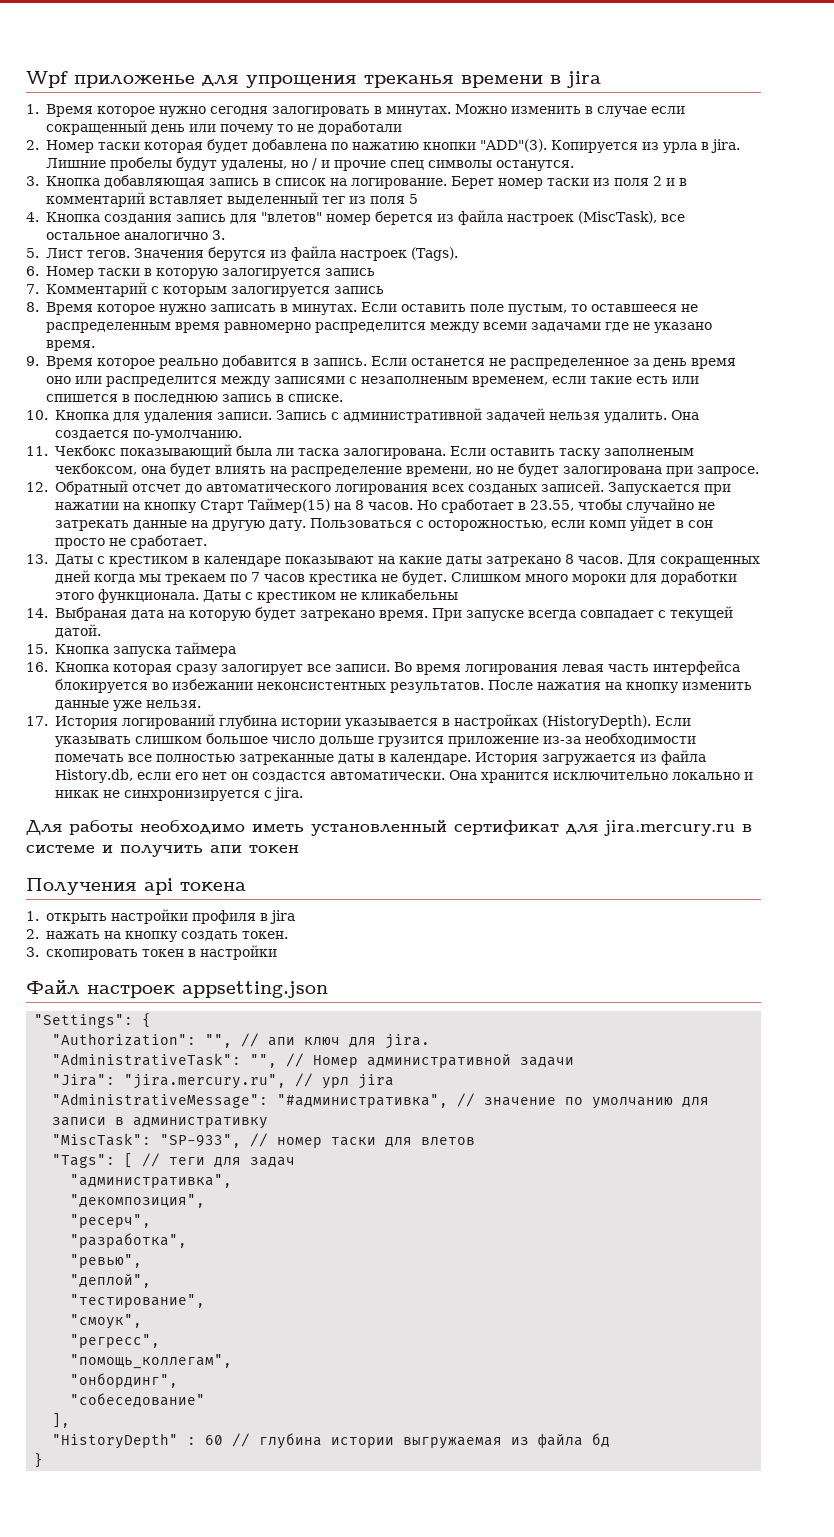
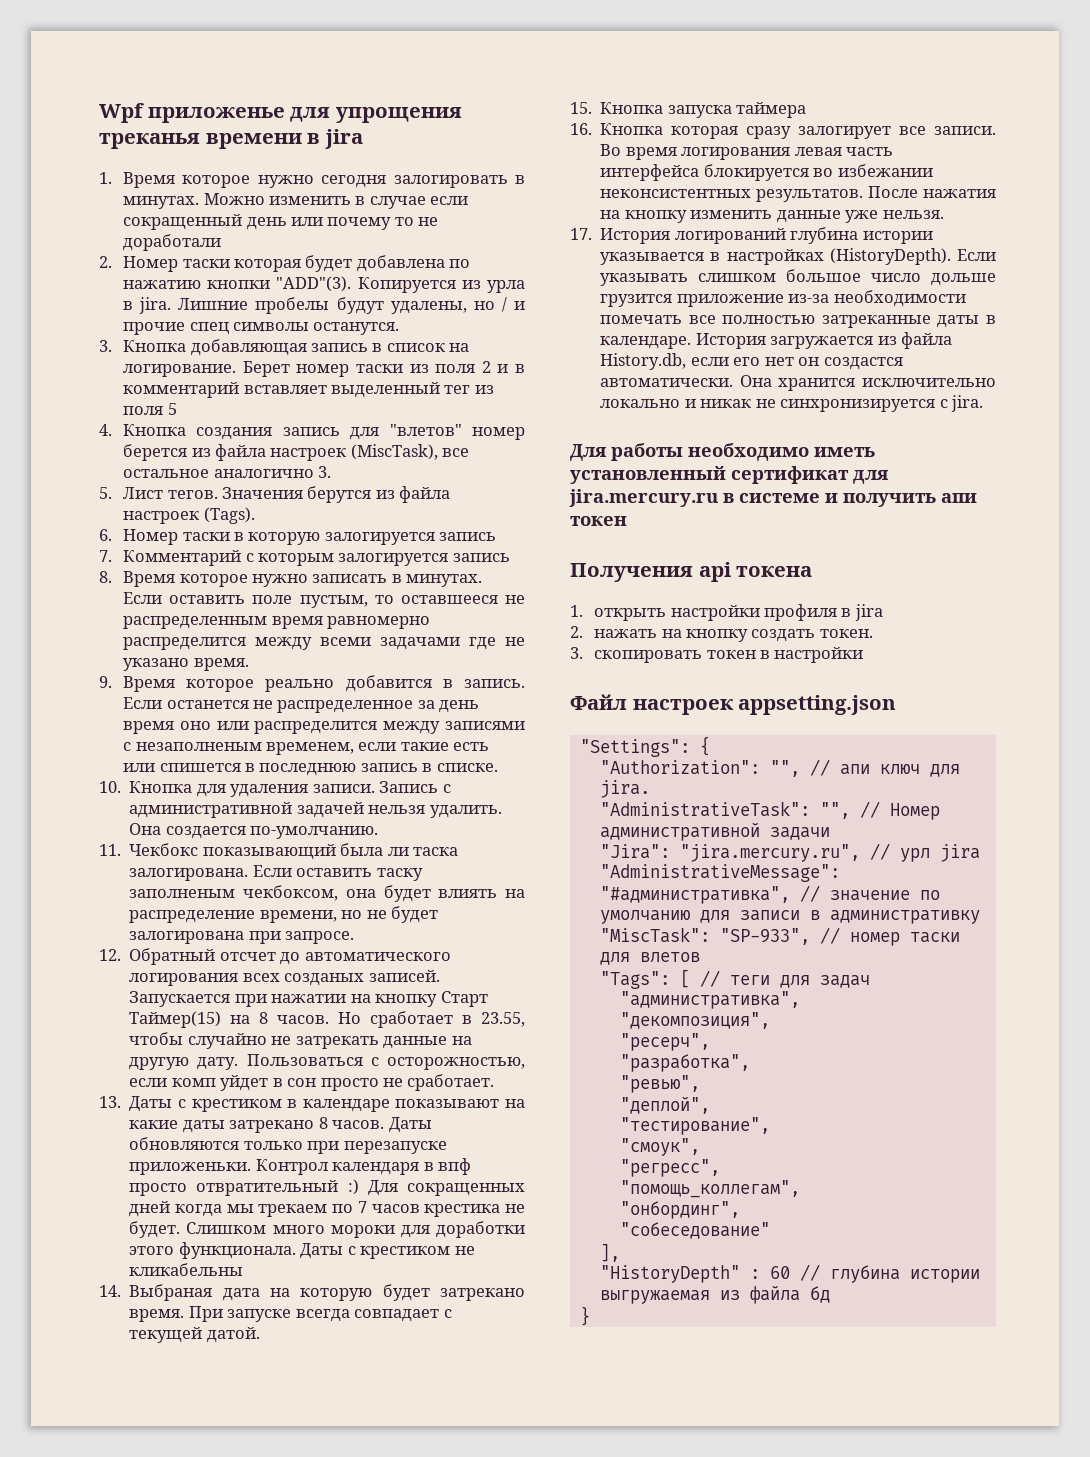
- Для сокращенных дней когда мы трекаем по 7 часов крестика не будет.
+ Даты обновляются только при перезапуске приложеньки. Контрол календаря в впф просто отвратительный :) Для сокращенных дней когда мы трекаем по 7 часов крестика не будет.

